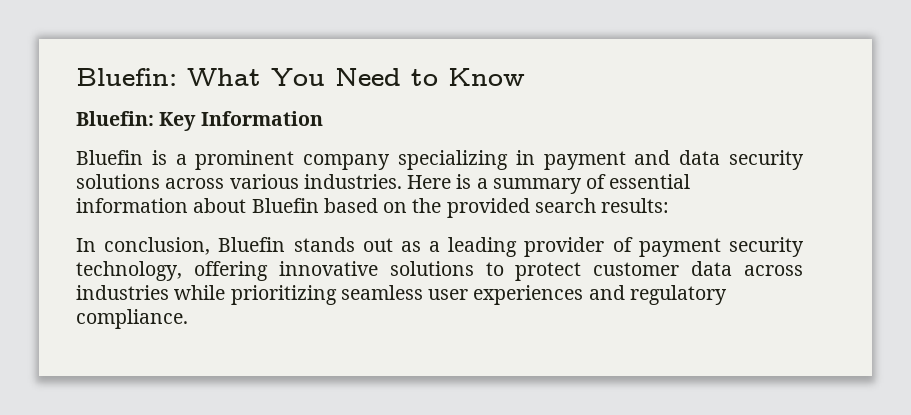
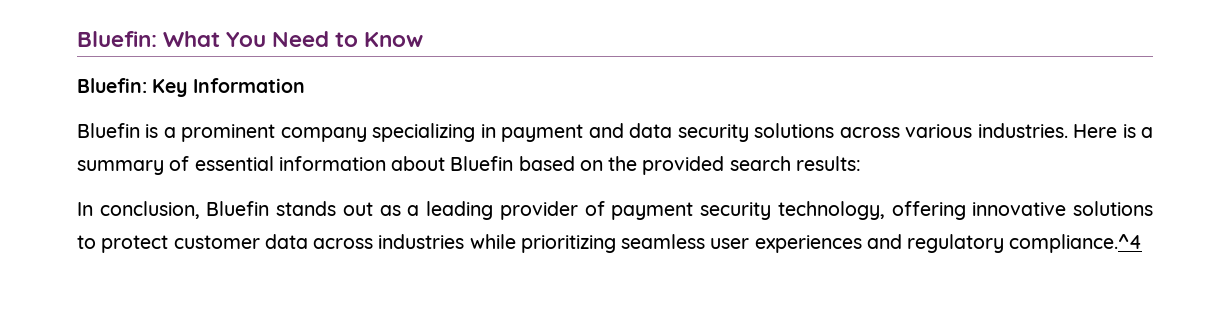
- In conclusion, Bluefin stands out as a leading provider of payment security technology, offering innovative solutions to protect customer data across industries while prioritizing seamless user experiences and regulatory compliance.
+ In conclusion, Bluefin stands out as a leading provider of payment security technology, offering innovative solutions to protect customer data across industries while prioritizing seamless user experiences and regulatory compliance.^4

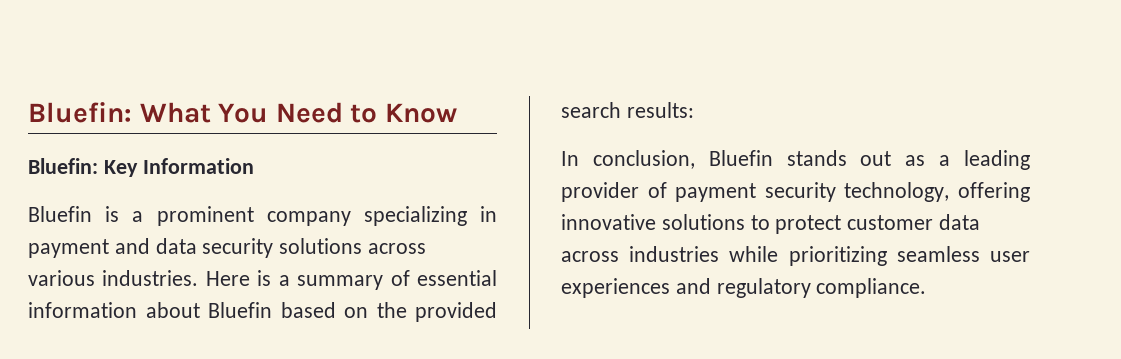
- In conclusion, Bluefin stands out as a leading provider of payment security technology, offering innovative solutions to protect customer data across industries while prioritizing seamless user experiences and regulatory compliance.^4
+ In conclusion, Bluefin stands out as a leading provider of payment security technology, offering innovative solutions to protect customer data across industries while prioritizing seamless user experiences and regulatory compliance.

